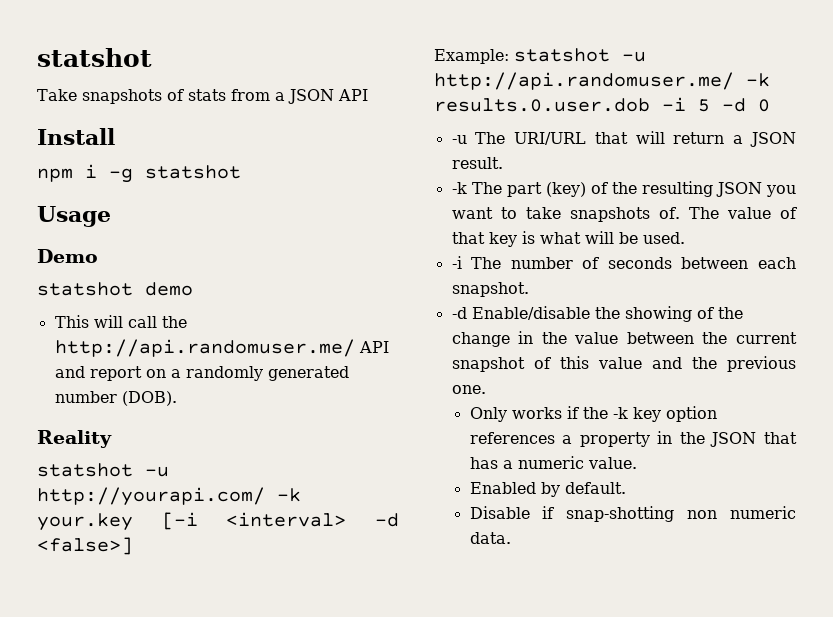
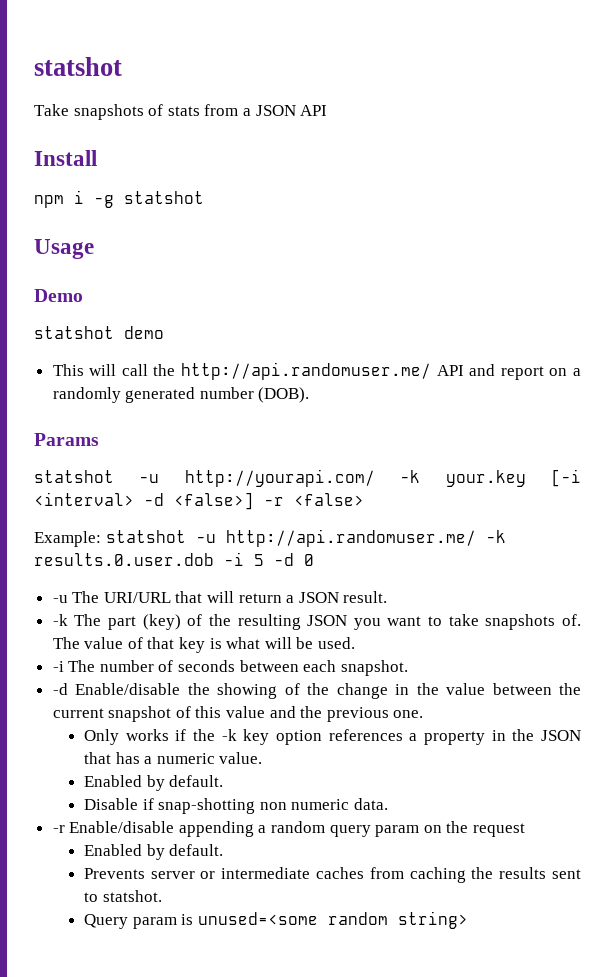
- Reality
+ Params
- statshot -u http://yourapi.com/ -k your.key [-i <interval> -d <false>]
+ statshot -u http://yourapi.com/ -k your.key [-i <interval> -d <false>] -r <false>
+ -r Enable/disable appending a random query param on the request
+ Enabled by default.
+ Prevents server or intermediate caches from caching the results sent to statshot.
+ Query param is unused=<some random string>

